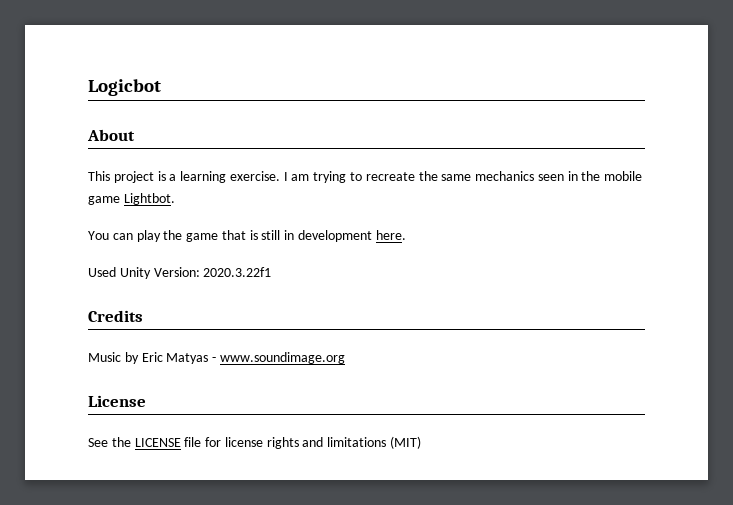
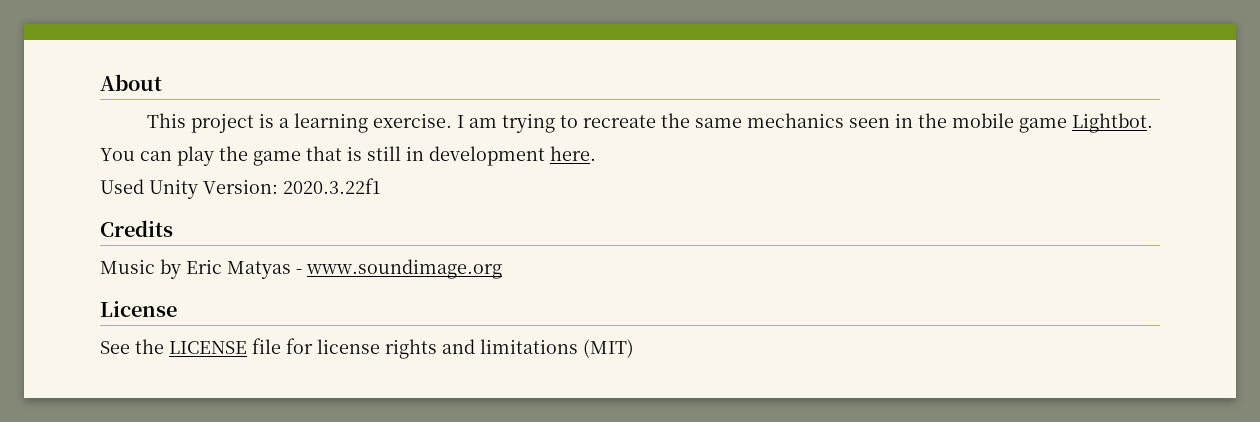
- Logicbot

